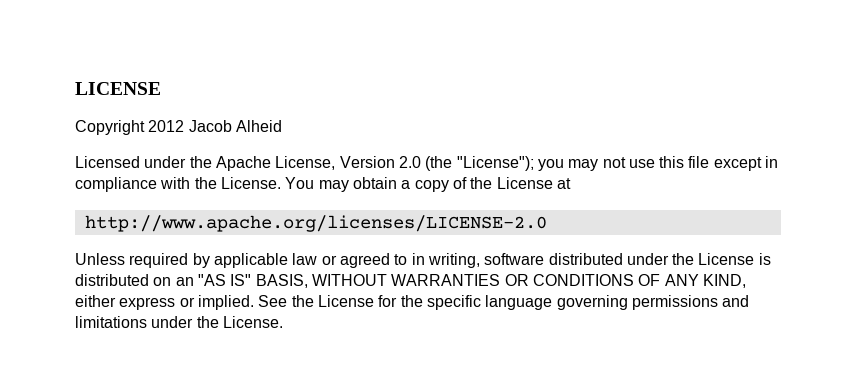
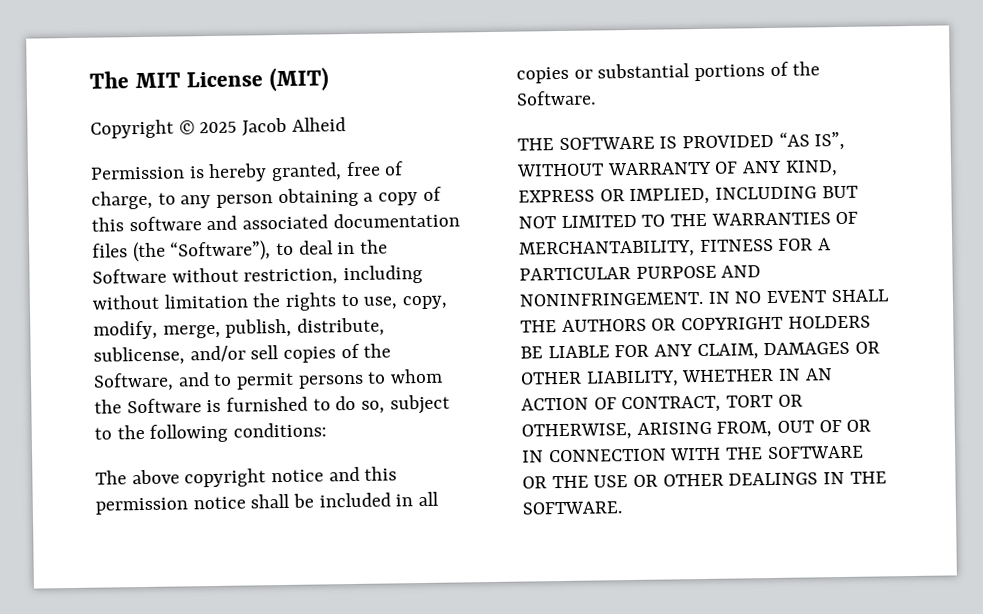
- LICENSE
+ The MIT License (MIT)
- Copyright 2012 Jacob Alheid
+ Copyright © 2025 Jacob Alheid
- Licensed under the Apache License, Version 2.0 (the "License"); you may not use this file except in compliance with the License. You may obtain a copy of the License at
- http://www.apache.org/licenses/LICENSE-2.0
- Unless required by applicable law or agreed to in writing, software distributed under the License is distributed on an "AS IS" BASIS, WITHOUT WARRANTIES OR CONDITIONS OF ANY KIND, either express or implied. See the License for the specific language governing permissions and limitations under the License.
+ Permission is hereby granted, free of charge, to any person obtaining a copy of this software and associated documentation files (the “Software”), to deal in the Software without restriction, including without limitation the rights to use, copy, modify, merge, publish, distribute, sublicense, and/or sell copies of the Software, and to permit persons to whom the Software is furnished to do so, subject to the following conditions:
+ The above copyright notice and this permission notice shall be included in all copies or substantial portions of the Software.
+ THE SOFTWARE IS PROVIDED “AS IS”, WITHOUT WARRANTY OF ANY KIND, EXPRESS OR IMPLIED, INCLUDING BUT NOT LIMITED TO THE WARRANTIES OF MERCHANTABILITY, FITNESS FOR A PARTICULAR PURPOSE AND NONINFRINGEMENT. IN NO EVENT SHALL THE AUTHORS OR COPYRIGHT HOLDERS BE LIABLE FOR ANY CLAIM, DAMAGES OR OTHER LIABILITY, WHETHER IN AN ACTION OF CONTRACT, TORT OR OTHERWISE, ARISING FROM, OUT OF OR IN CONNECTION WITH THE SOFTWARE OR THE USE OR OTHER DEALINGS IN THE SOFTWARE.

